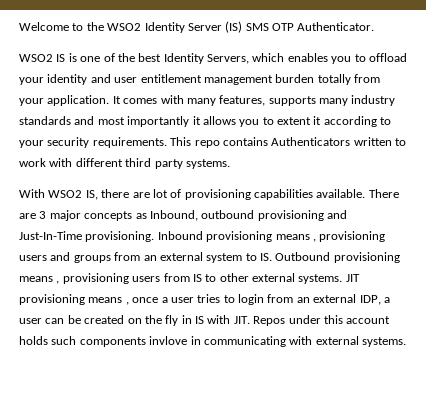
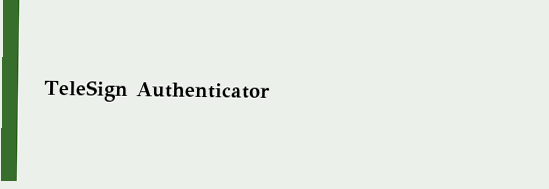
- Welcome to the WSO2 Identity Server (IS) SMS OTP Authenticator.
- WSO2 IS is one of the best Identity Servers, which enables you to offload your identity and user entitlement management burden totally from your application. It comes with many features, supports many industry standards and most importantly it allows you to extent it according to your security requirements. This repo contains Authenticators written to work with different third party systems.
- With WSO2 IS, there are lot of provisioning capabilities available. There are 3 major concepts as Inbound, outbound provisioning and Just-In-Time provisioning. Inbound provisioning means , provisioning users and groups from an external system to IS. Outbound provisioning means , provisioning users from IS to other external systems. JIT provisioning means , once a user tries to login from an external IDP, a user can be created on the fly in IS with JIT. Repos under this account holds such components invlove in communicating with external systems.
+ TeleSign Authenticator

